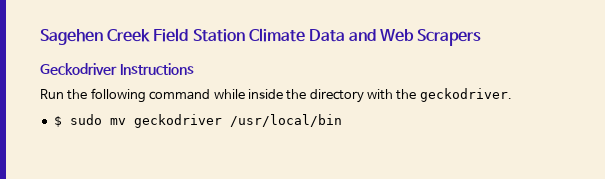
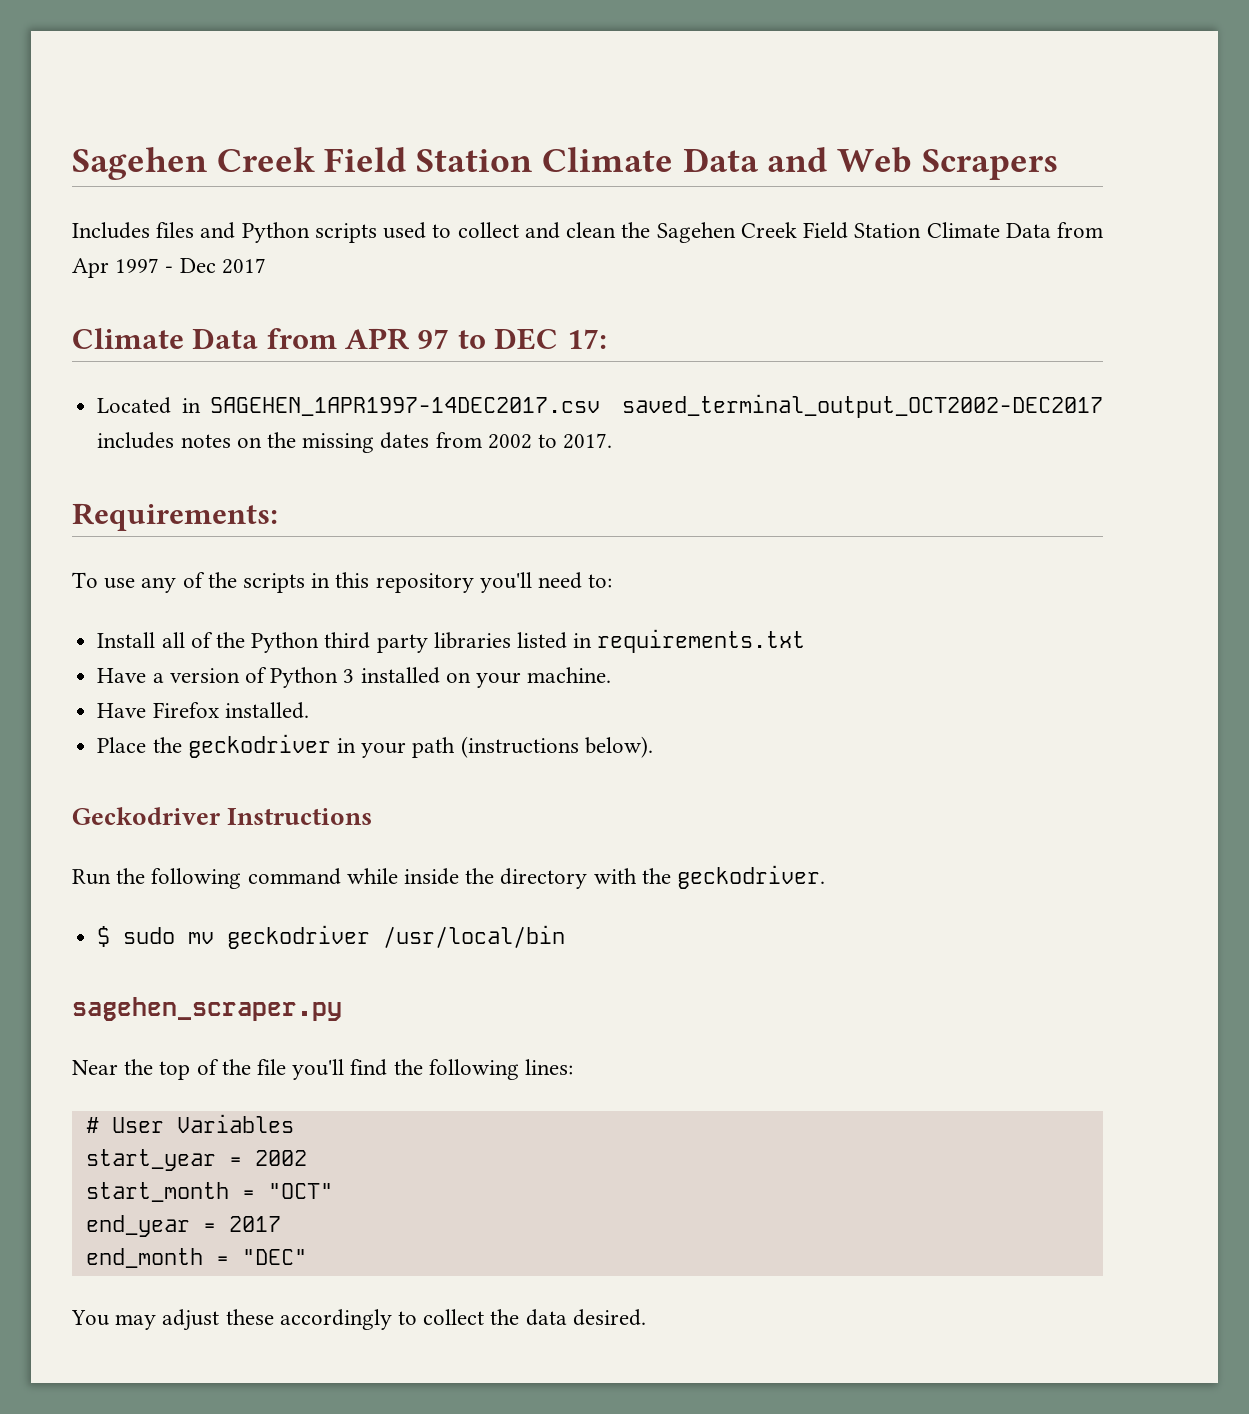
+ Includes files and Python scripts used to collect and clean the Sagehen Creek Field Station Climate Data from Apr 1997 - Dec 2017
+ Climate Data from APR 97 to DEC 17:
+ Located in SAGEHEN_1APR1997-14DEC2017.csv saved_terminal_output_OCT2002-DEC2017 includes notes on the missing dates from 2002 to 2017.
+ Requirements:
+ To use any of the scripts in this repository you'll need to:
+ Install all of the Python third party libraries listed in requirements.txt
+ Have a version of Python 3 installed on your machine.
+ Have Firefox installed.
+ Place the geckodriver in your path (instructions below).
+ sagehen_scraper.py
+ Near the top of the file you'll find the following lines:
+ # User Variables
+ start_year = 2002
+ start_month = "OCT"
+ end_year = 2017
+ end_month = "DEC"
+ You may adjust these accordingly to collect the data desired.

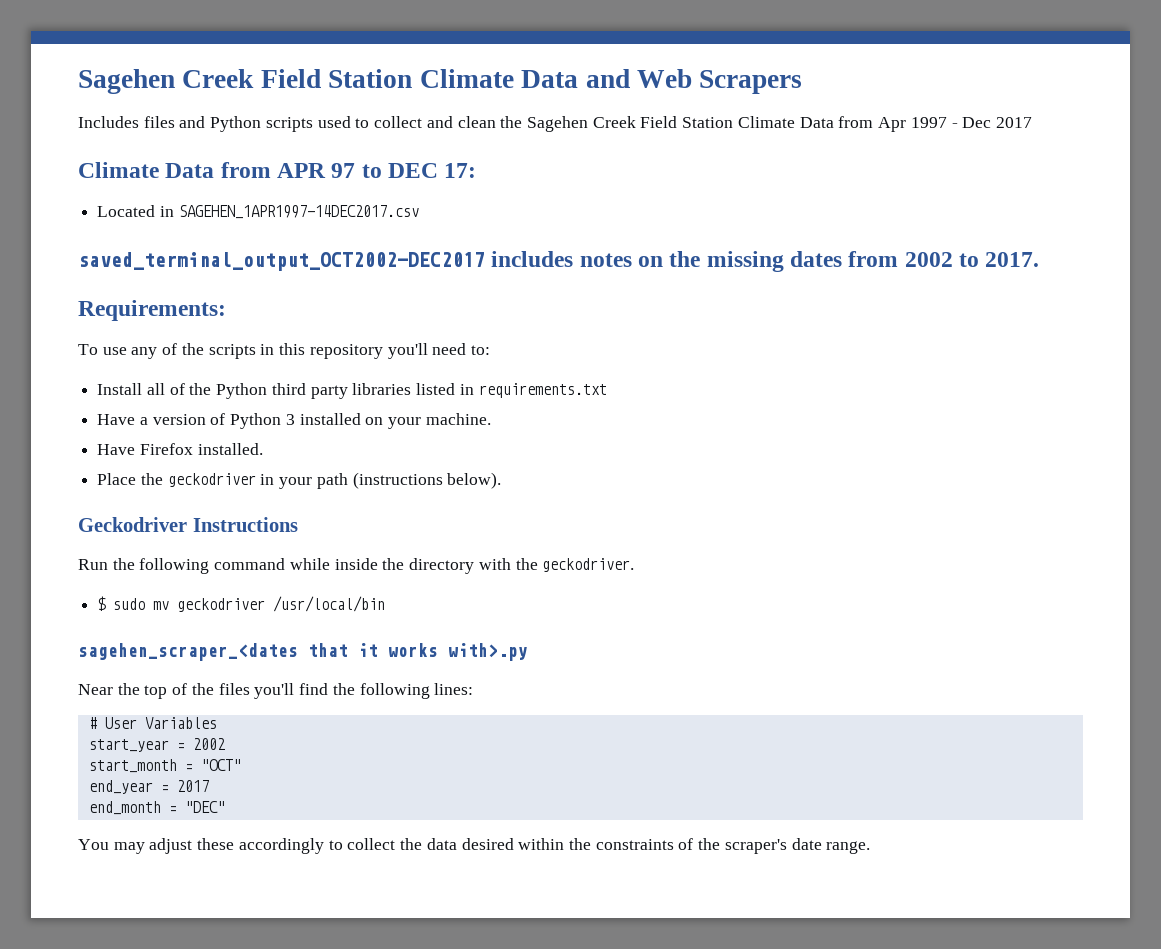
- Located in SAGEHEN_1APR1997-14DEC2017.csv saved_terminal_output_OCT2002-DEC2017 includes notes on the missing dates from 2002 to 2017.
+ Located in SAGEHEN_1APR1997-14DEC2017.csv
+ saved_terminal_output_OCT2002-DEC2017 includes notes on the missing dates from 2002 to 2017.
- sagehen_scraper.py
+ sagehen_scraper_<dates that it works with>.py
- Near the top of the file you'll find the following lines:
+ Near the top of the files you'll find the following lines:
- You may adjust these accordingly to collect the data desired.
+ You may adjust these accordingly to collect the data desired within the constraints of the scraper's date range.

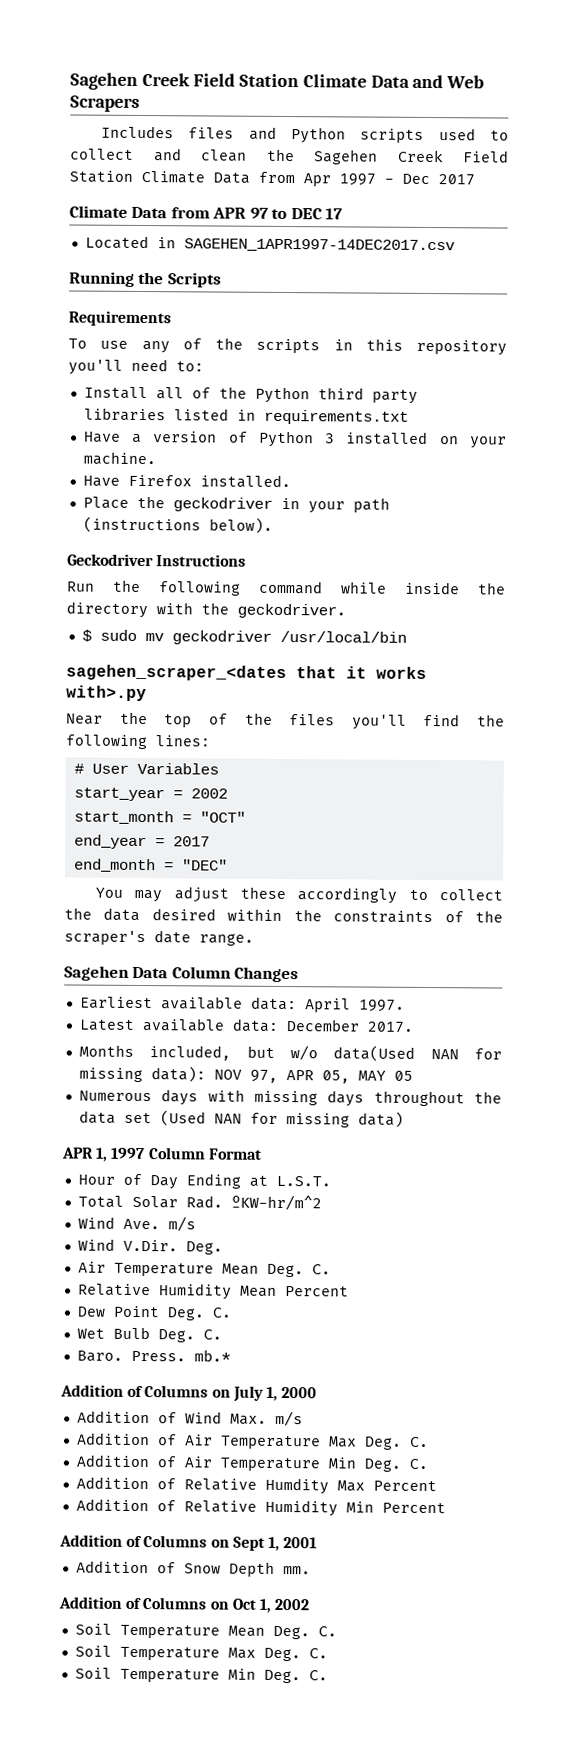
- Climate Data from APR 97 to DEC 17:
+ Climate Data from APR 97 to DEC 17
- saved_terminal_output_OCT2002-DEC2017 includes notes on the missing dates from 2002 to 2017.
- Requirements:
+ Running the Scripts
+ Requirements
+ Sagehen Data Column Changes
+ Earliest available data: April 1997.
+ Latest available data: December 2017.
+ Months included, but w/o data(Used NAN for missing data): NOV 97, APR 05, MAY 05
+ Numerous days with missing days throughout the data set (Used NAN for missing data)
+ APR 1, 1997 Column Format
+ Hour of Day Ending at L.S.T.
+ Total Solar Rad. ºKW-hr/m^2
+ Wind Ave. m/s
+ Wind V.Dir. Deg.
+ Air Temperature Mean Deg. C.
+ Relative Humidity Mean Percent
+ Dew Point Deg. C.
+ Wet Bulb Deg. C.
+ Baro. Press. mb.*
+ Addition of Columns on July 1, 2000
+ Addition of Wind Max. m/s
+ Addition of Air Temperature Max Deg. C.
+ Addition of Air Temperature Min Deg. C.
+ Addition of Relative Humdity Max Percent
+ Addition of Relative Humidity Min Percent
+ Addition of Columns on Sept 1, 2001
+ Addition of Snow Depth mm.
+ Addition of Columns on Oct 1, 2002
+ Soil Temperature Mean Deg. C.
+ Soil Temperature Max Deg. C.
+ Soil Temperature Min Deg. C.

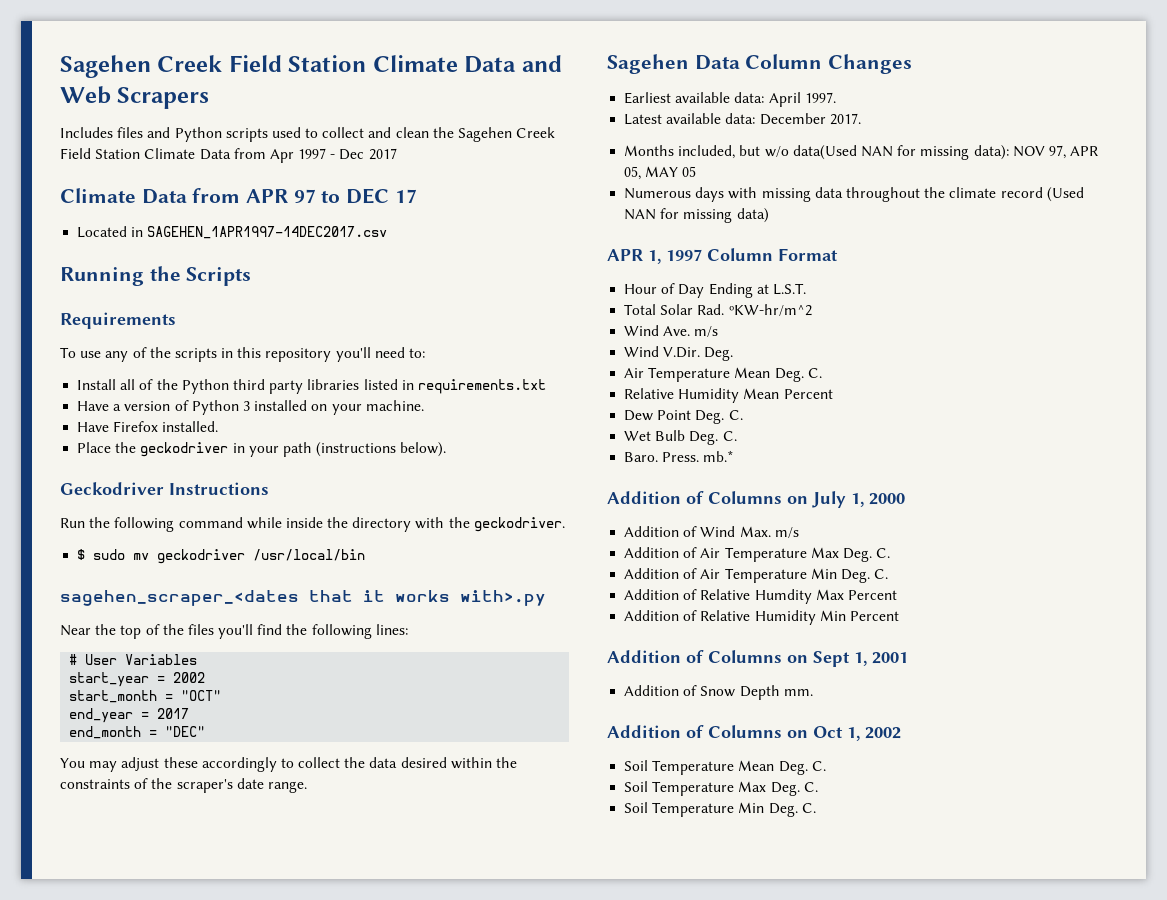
- Numerous days with missing days throughout the data set (Used NAN for missing data)
+ Numerous days with missing data throughout the climate record (Used NAN for missing data)

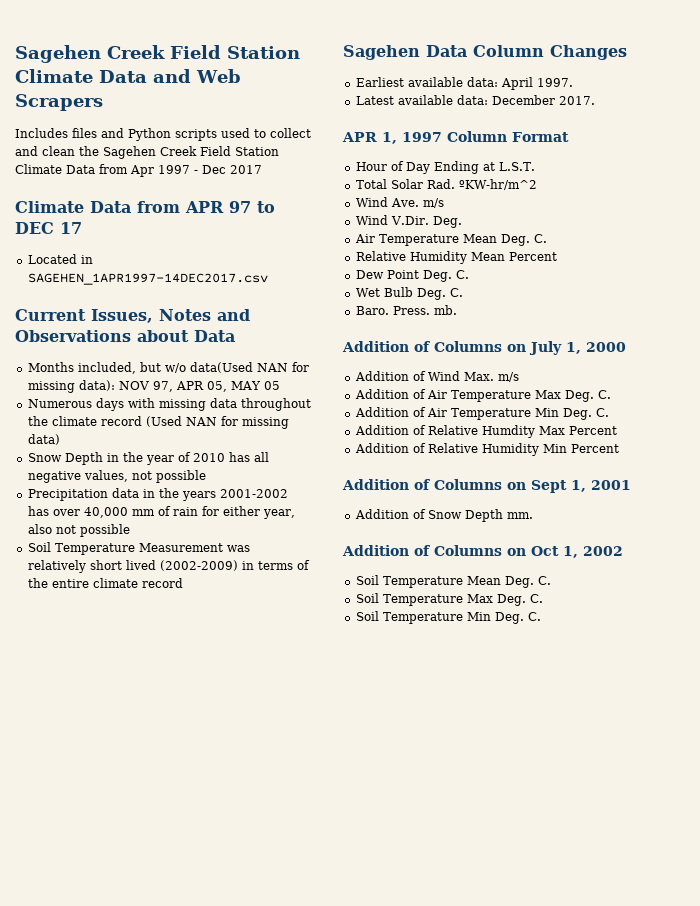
- Running the Scripts
- Requirements
- To use any of the scripts in this repository you'll need to:
- Install all of the Python third party libraries listed in requirements.txt
- Have a version of Python 3 installed on your machine.
- Have Firefox installed.
- Place the geckodriver in your path (instructions below).
- Geckodriver Instructions
- Run the following command while inside the directory with the geckodriver.
- $ sudo mv geckodriver /usr/local/bin
- sagehen_scraper_<dates that it works with>.py
- Near the top of the files you'll find the following lines:
- # User Variables
- start_year = 2002
- start_month = "OCT"
- end_year = 2017
- end_month = "DEC"
- You may adjust these accordingly to collect the data desired within the constraints of the scraper's date range.
- Sagehen Data Column Changes
- Earliest available data: April 1997.
- Latest available data: December 2017.
+ Current Issues, Notes and Observations about Data
+ Snow Depth in the year of 2010 has all negative values, not possible
+ Precipitation data in the years 2001-2002 has over 40,000 mm of rain for either year, also not possible
+ Soil Temperature Measurement was relatively short lived (2002-2009) in terms of the entire climate record
+ Sagehen Data Column Changes
+ Earliest available data: April 1997.
+ Latest available data: December 2017.
- Press. mb.*
+ Press. mb.

